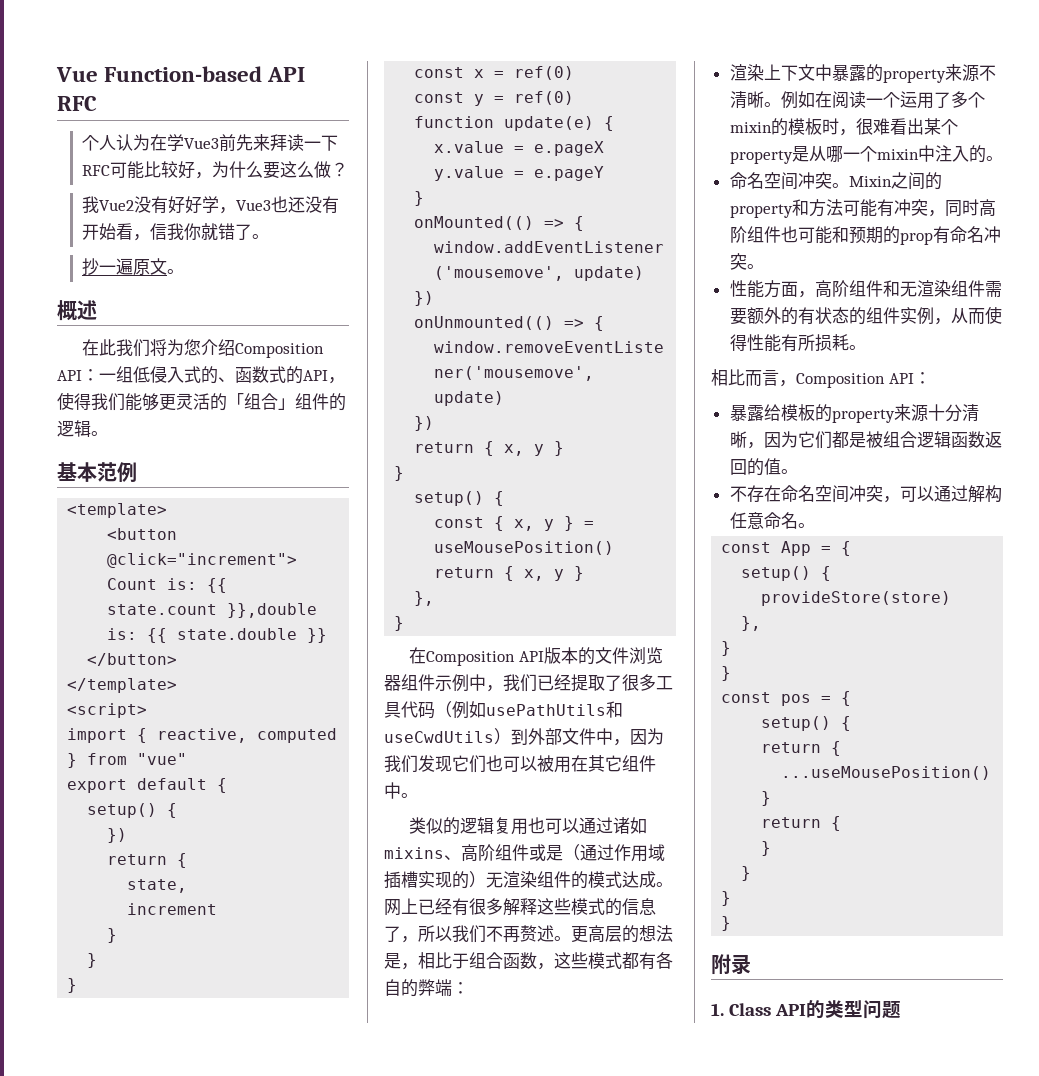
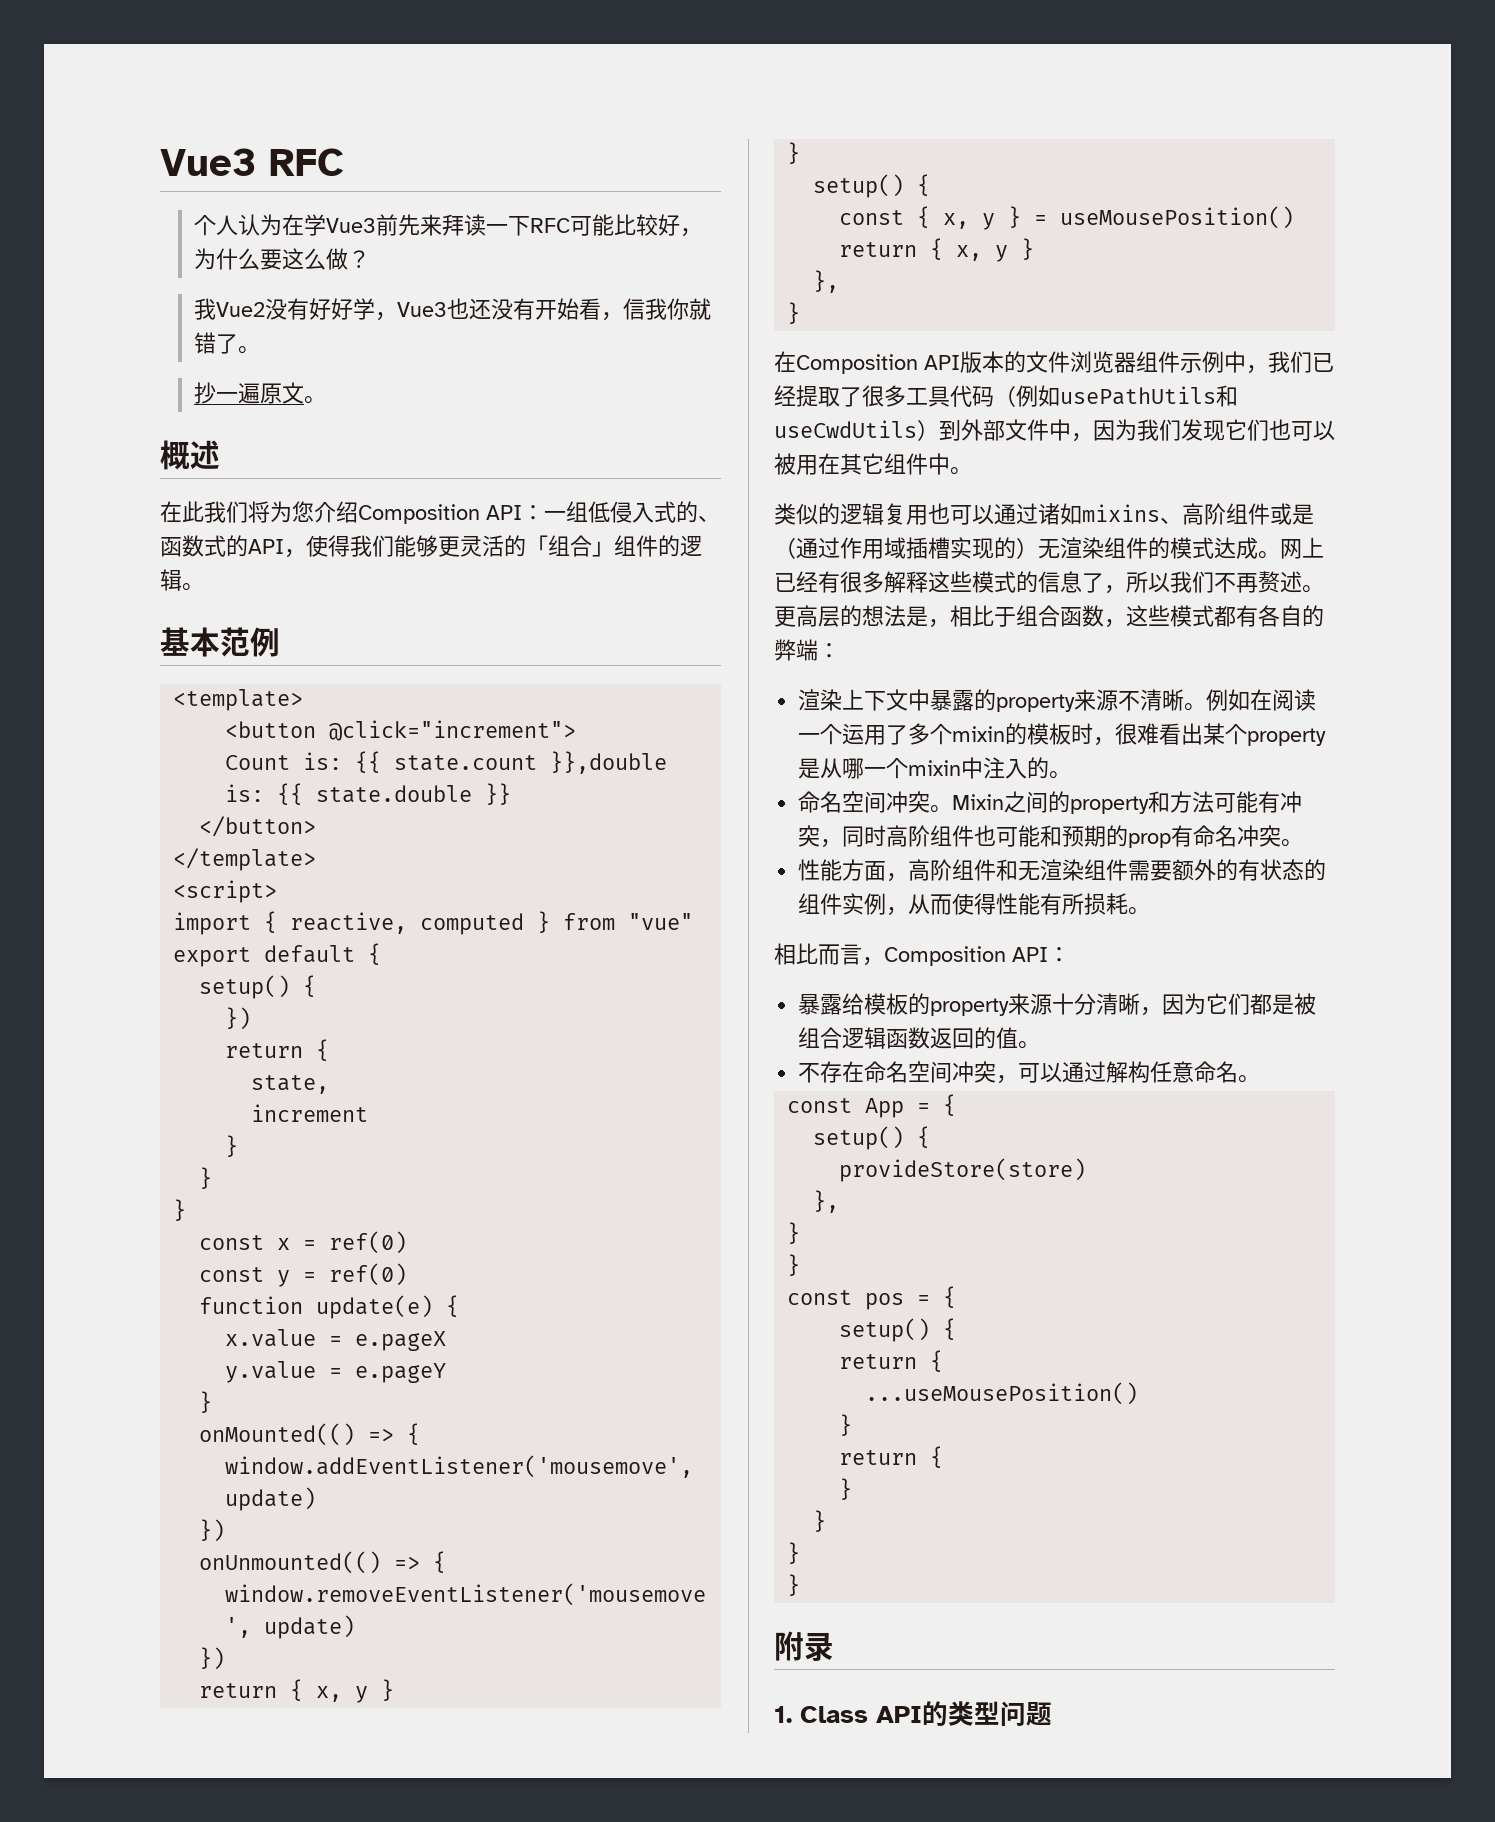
- Vue Function-based API RFC
+ Vue3 RFC

